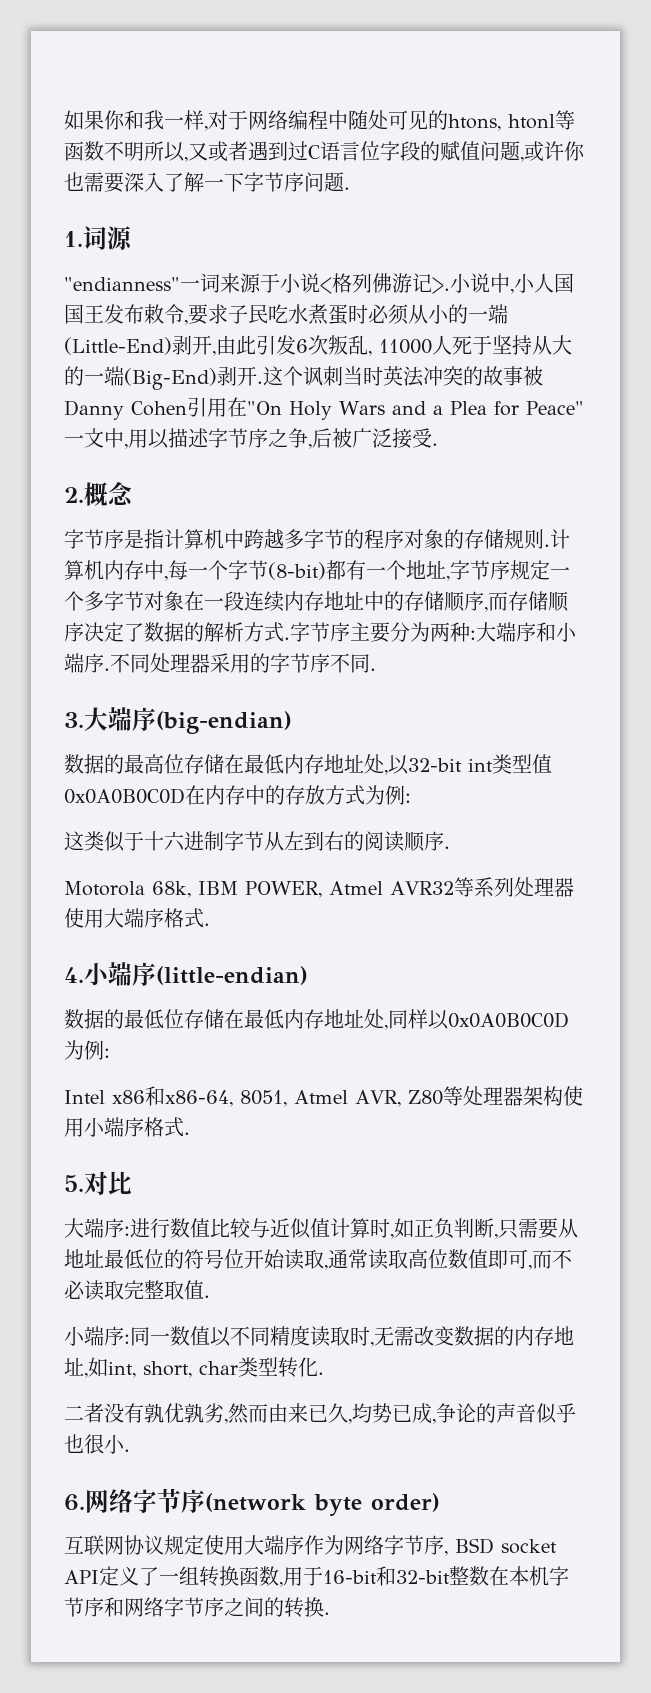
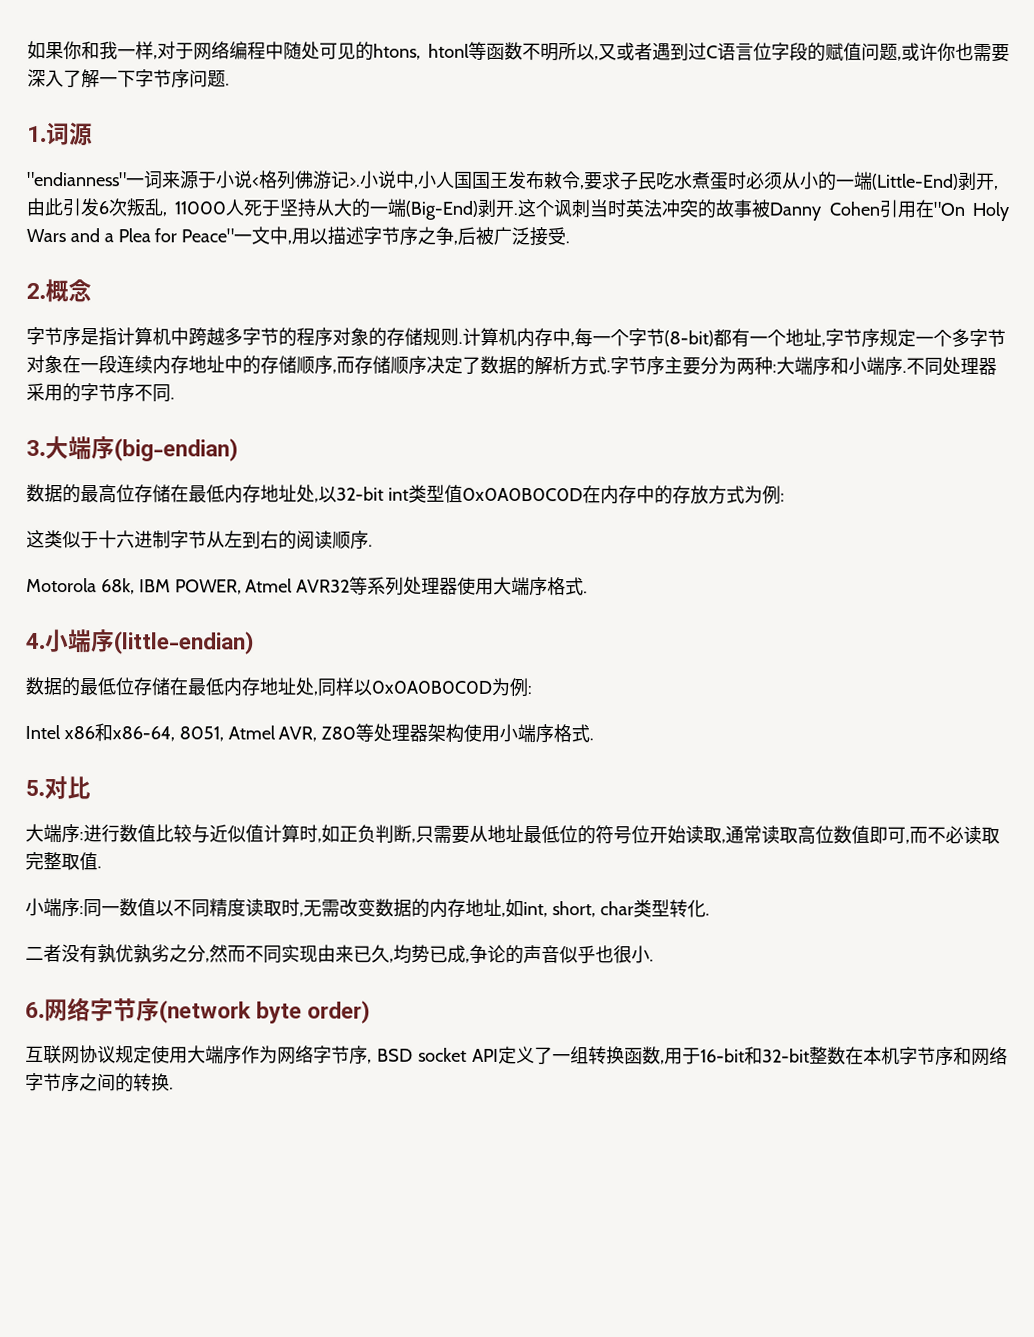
- 二者没有孰优孰劣,然而由来已久,均势已成,争论的声音似乎也很小.
+ 二者没有孰优孰劣之分,然而不同实现由来已久,均势已成,争论的声音似乎也很小.

